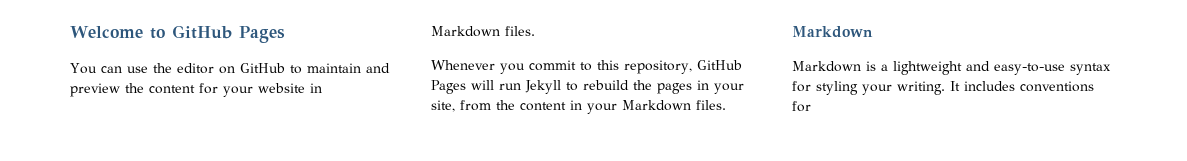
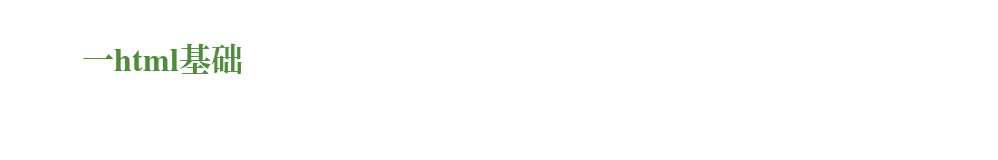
- Welcome to GitHub Pages
- You can use the editor on GitHub to maintain and preview the content for your website in Markdown files.
- Whenever you commit to this repository, GitHub Pages will run Jekyll to rebuild the pages in your site, from the content in your Markdown files.
- Markdown
- Markdown is a lightweight and easy-to-use syntax for styling your writing. It includes conventions for
+ 一html基础

